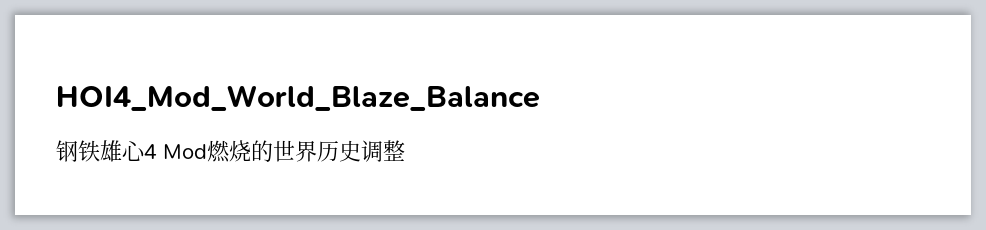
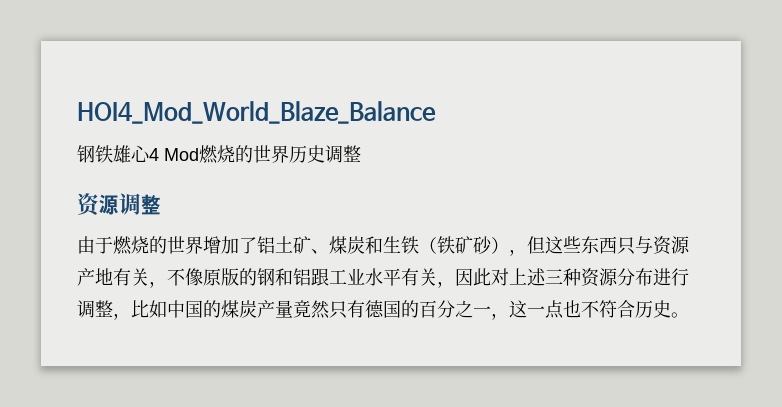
+ 资源调整
+ 由于燃烧的世界增加了铝土矿、煤炭和生铁（铁矿砂），但这些东西只与资源产地有关，不像原版的钢和铝跟工业水平有关，因此对上述三种资源分布进行调整，比如中国的煤炭产量竟然只有德国的百分之一，这一点也不符合历史。

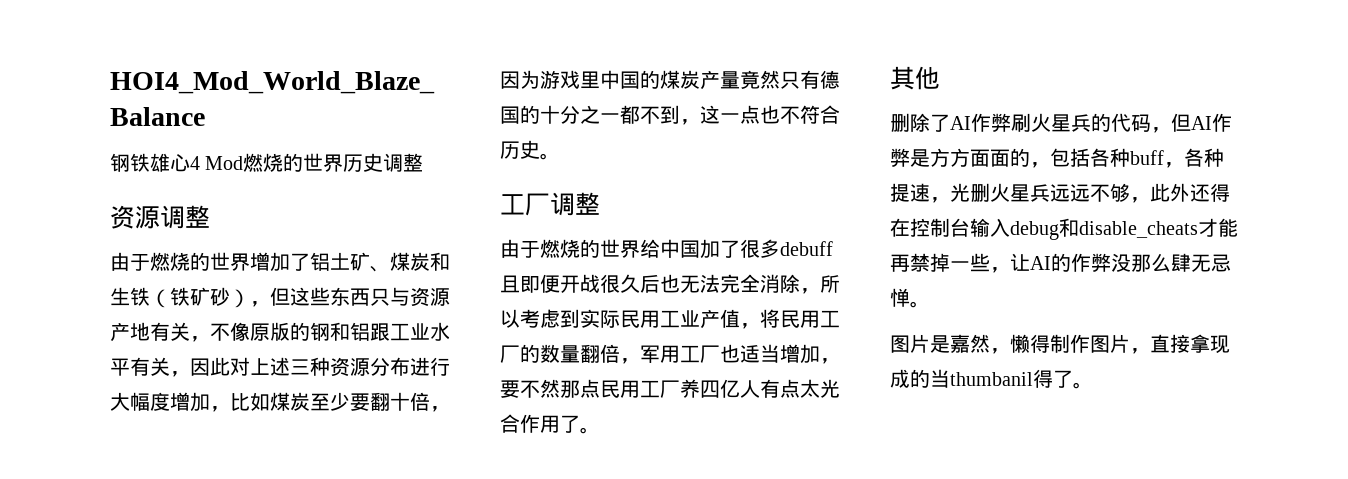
- 由于燃烧的世界增加了铝土矿、煤炭和生铁（铁矿砂），但这些东西只与资源产地有关，不像原版的钢和铝跟工业水平有关，因此对上述三种资源分布进行调整，比如中国的煤炭产量竟然只有德国的百分之一，这一点也不符合历史。
+ 由于燃烧的世界增加了铝土矿、煤炭和生铁（铁矿砂），但这些东西只与资源产地有关，不像原版的钢和铝跟工业水平有关，因此对上述三种资源分布进行大幅度增加，比如煤炭至少要翻十倍，因为游戏里中国的煤炭产量竟然只有德国的十分之一都不到，这一点也不符合历史。
+ 工厂调整
+ 由于燃烧的世界给中国加了很多debuff且即便开战很久后也无法完全消除，所以考虑到实际民用工业产值，将民用工厂的数量翻倍，军用工厂也适当增加，要不然那点民用工厂养四亿人有点太光合作用了。
+ 其他
+ 删除了AI作弊刷火星兵的代码，但AI作弊是方方面面的，包括各种buff，各种提速，光删火星兵远远不够，此外还得在控制台输入debug和disable_cheats才能再禁掉一些，让AI的作弊没那么肆无忌惮。
+ 图片是嘉然，懒得制作图片，直接拿现成的当thumbanil得了。

